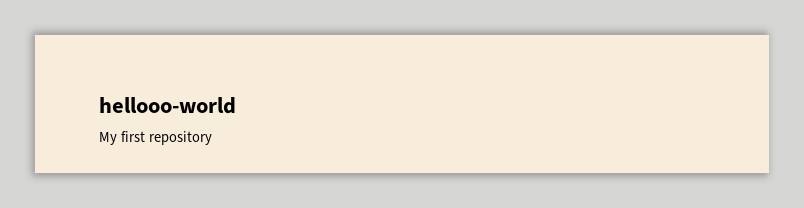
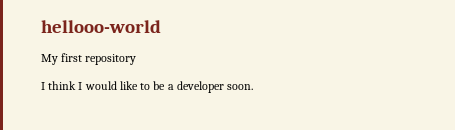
+ I think I would like to be a developer soon.

